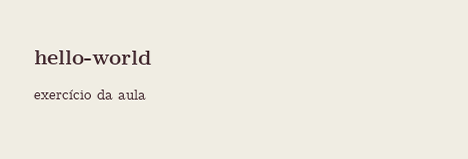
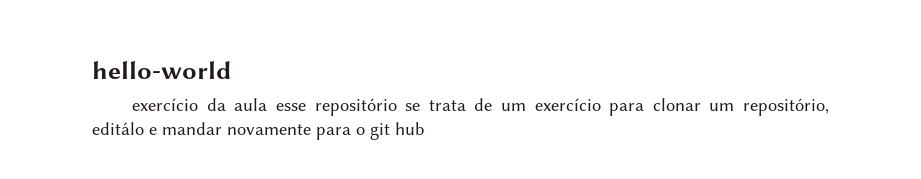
- exercício da aula
+ exercício da aula esse repositório se trata de um exercício para clonar um repositório, editálo e mandar novamente para o git hub

